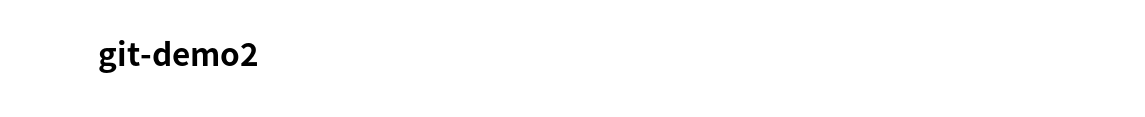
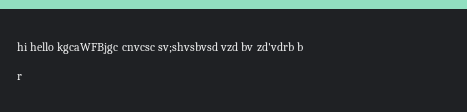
- git-demo2
+ hi hello kgcaWFBjgc cnvcsc sv;shvsbvsd vzd bv zd'vdrb b
+ r

